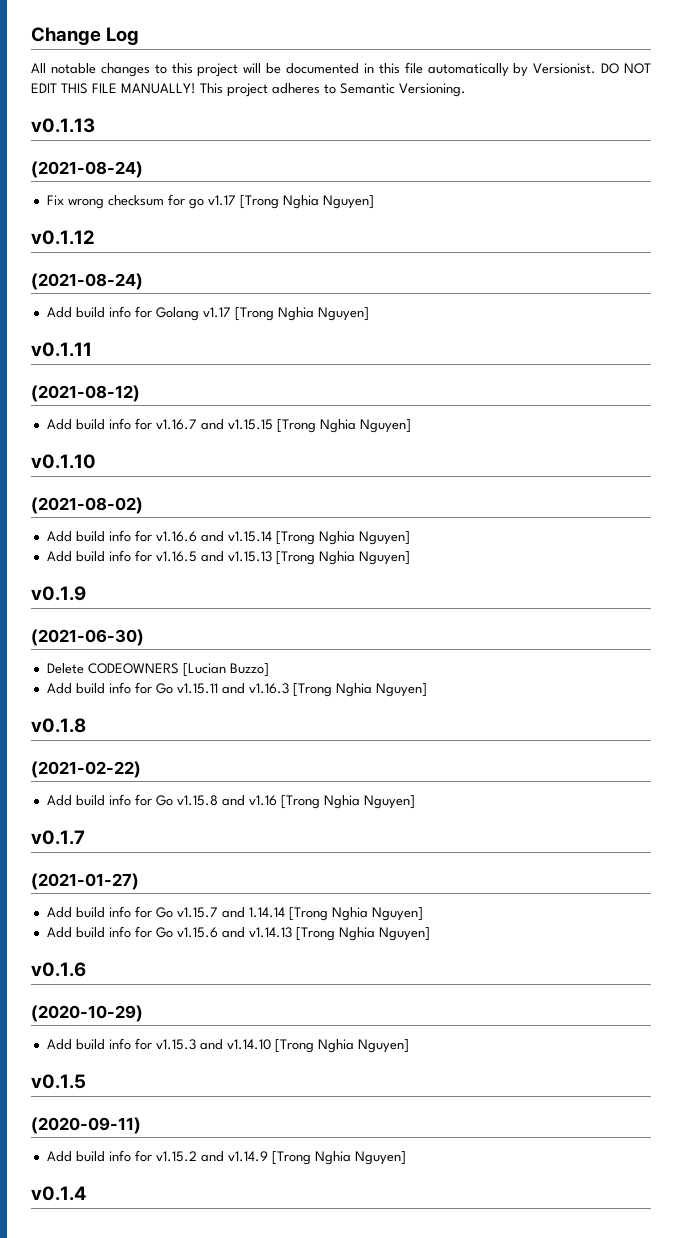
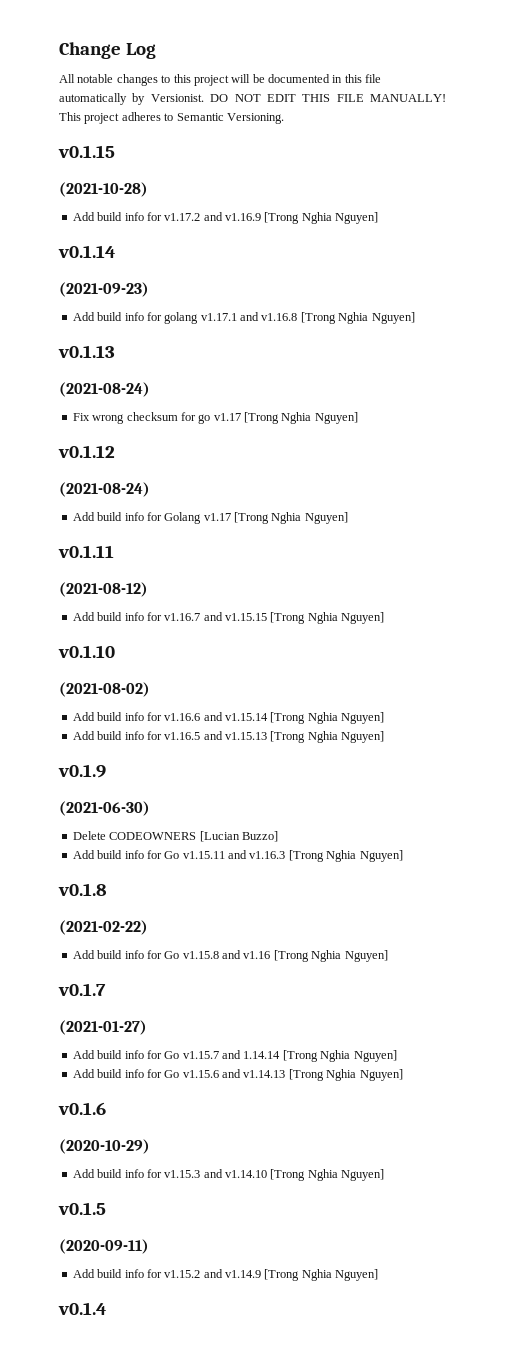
+ v0.1.15
+ (2021-10-28)
+ Add build info for v1.17.2 and v1.16.9 [Trong Nghia Nguyen]
+ v0.1.14
+ (2021-09-23)
+ Add build info for golang v1.17.1 and v1.16.8 [Trong Nghia Nguyen]

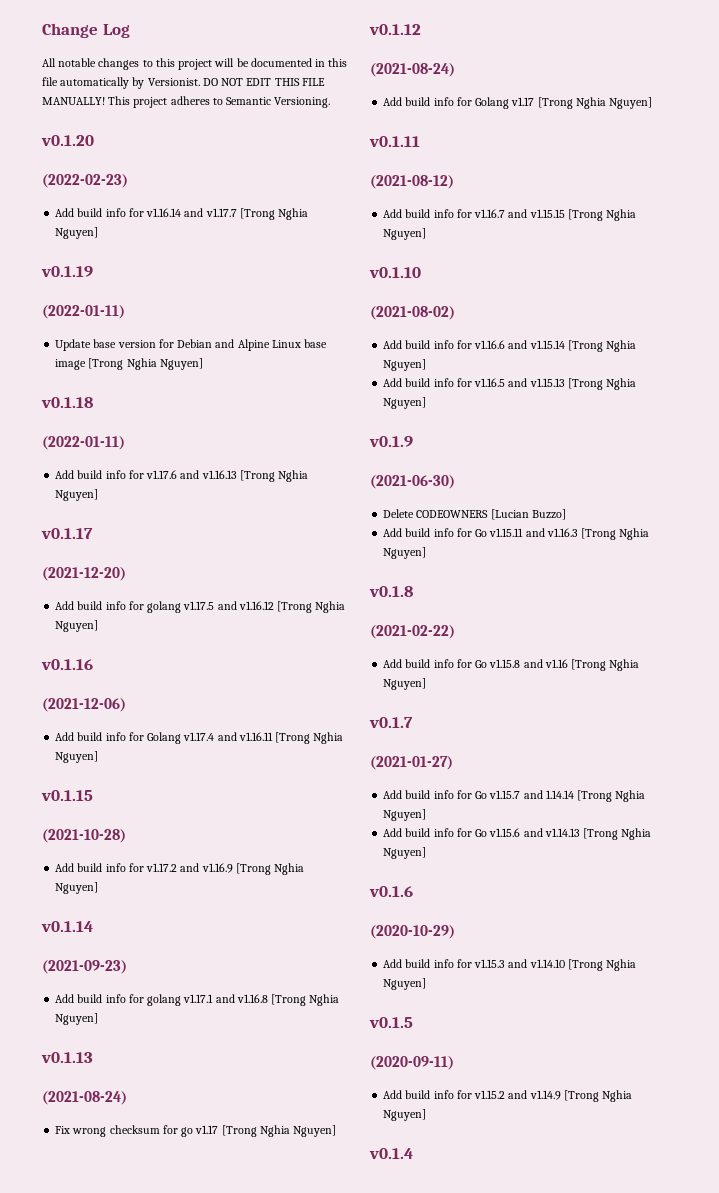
+ v0.1.20
+ (2022-02-23)
+ Add build info for v1.16.14 and v1.17.7 [Trong Nghia Nguyen]
+ v0.1.19
+ (2022-01-11)
+ Update base version for Debian and Alpine Linux base image [Trong Nghia Nguyen]
+ v0.1.18
+ (2022-01-11)
+ Add build info for v1.17.6 and v1.16.13 [Trong Nghia Nguyen]
+ v0.1.17
+ (2021-12-20)
+ Add build info for golang v1.17.5 and v1.16.12 [Trong Nghia Nguyen]
+ v0.1.16
+ (2021-12-06)
+ Add build info for Golang v1.17.4 and v1.16.11 [Trong Nghia Nguyen]

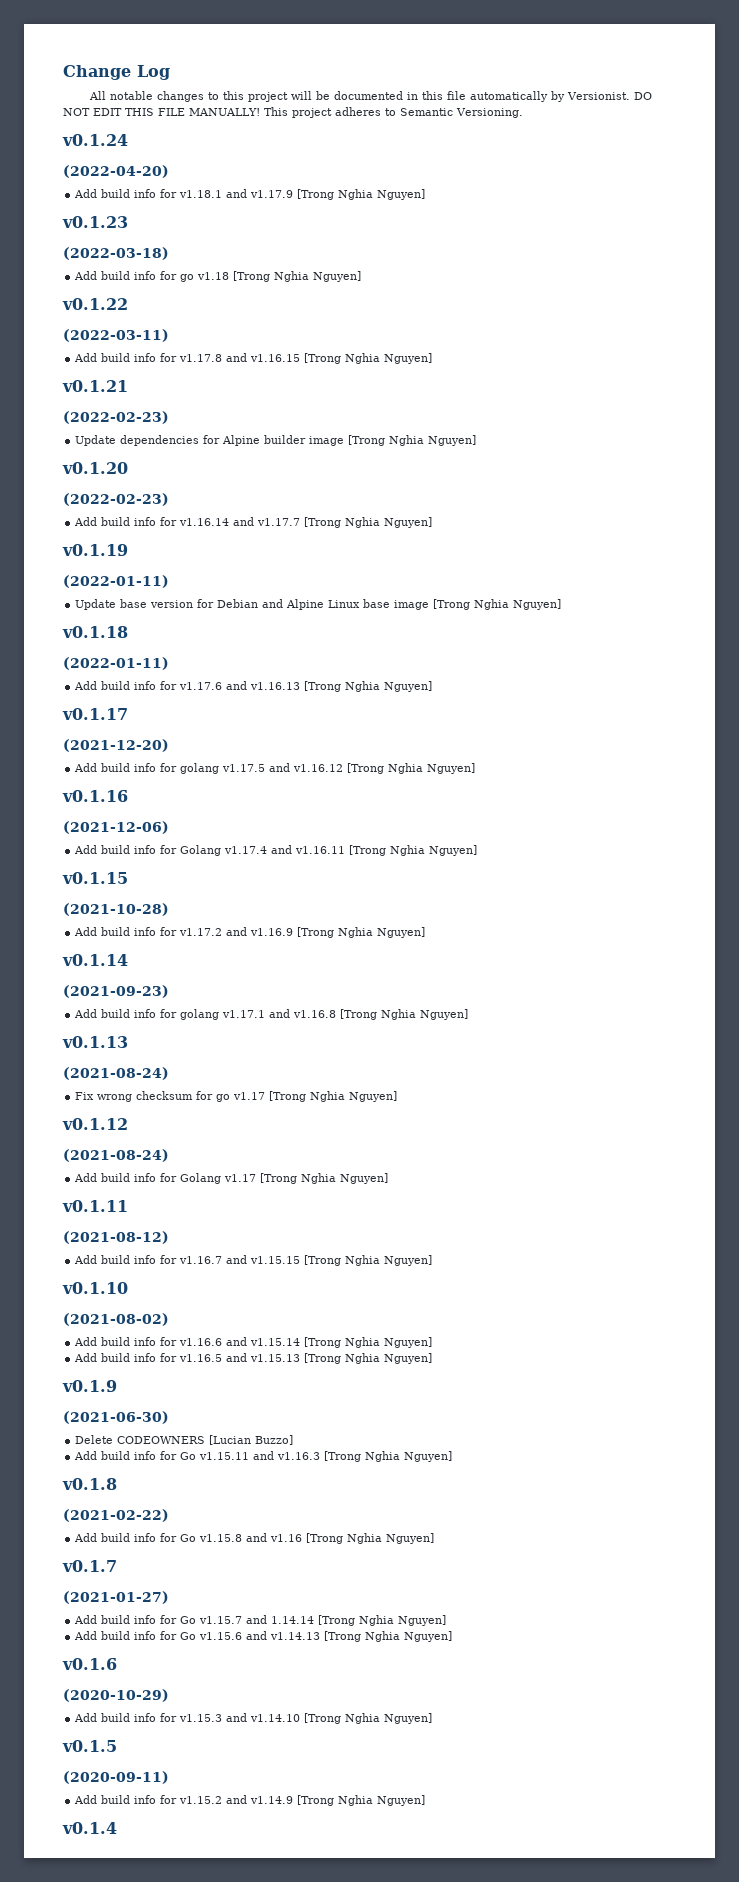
+ v0.1.24
+ (2022-04-20)
+ Add build info for v1.18.1 and v1.17.9 [Trong Nghia Nguyen]
+ v0.1.23
+ (2022-03-18)
+ Add build info for go v1.18 [Trong Nghia Nguyen]
+ v0.1.22
+ (2022-03-11)
+ Add build info for v1.17.8 and v1.16.15 [Trong Nghia Nguyen]
+ v0.1.21
+ (2022-02-23)
+ Update dependencies for Alpine builder image [Trong Nghia Nguyen]

